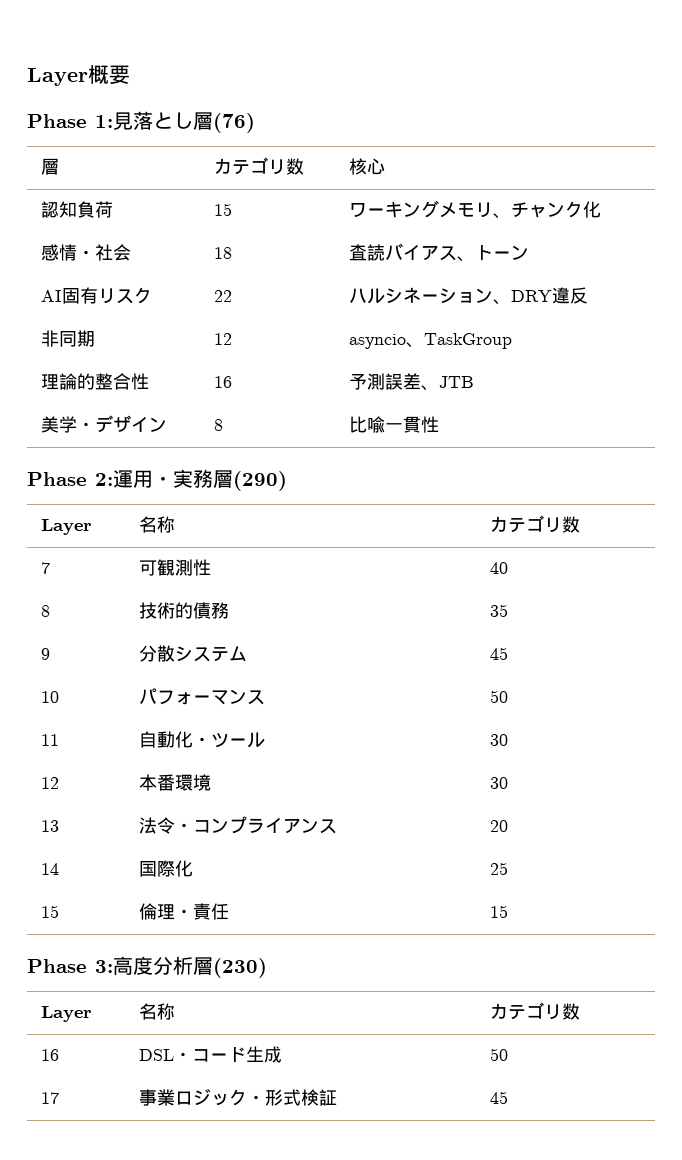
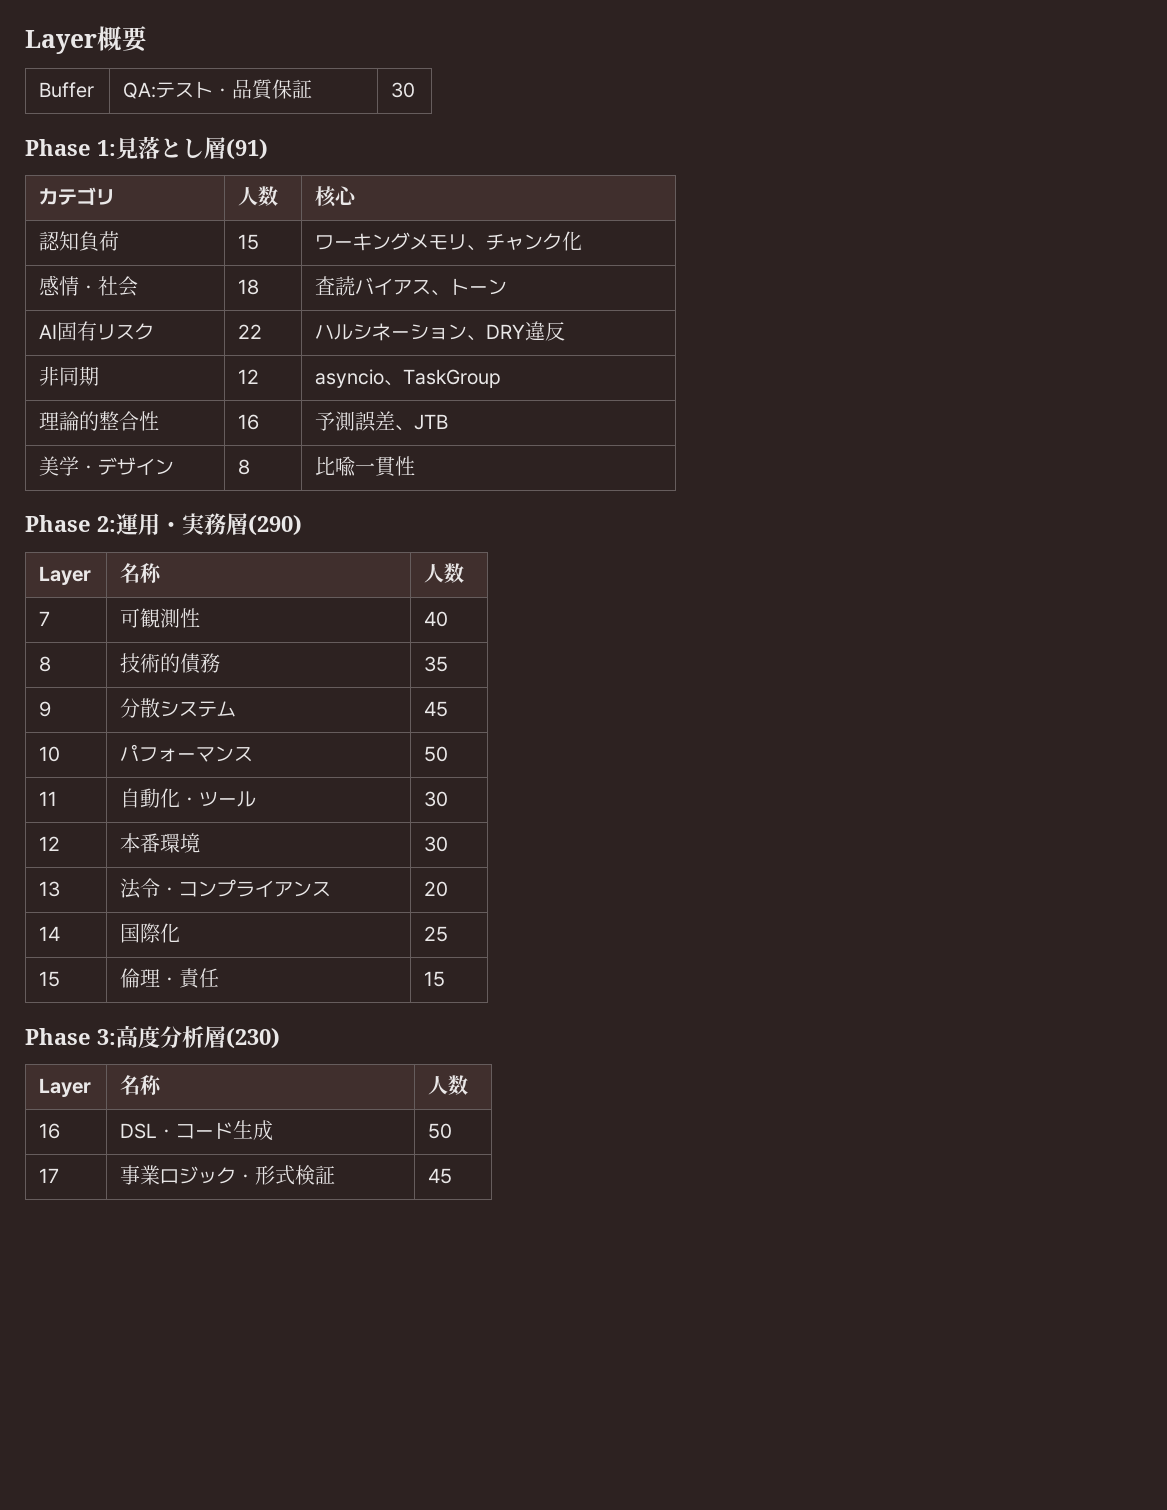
+ Buffer | QA:テスト・品質保証 | 30
- Phase 1:見落とし層(76)
- 層 | カテゴリ数 | 核心
+ Phase 1:見落とし層(91)
+ カテゴリ | 人数 | 核心
  Phase 2:運用・実務層(290)
- Layer | 名称 | カテゴリ数
+ Layer | 名称 | 人数
  Phase 3:高度分析層(230)
- Layer | 名称 | カテゴリ数
+ Layer | 名称 | 人数

